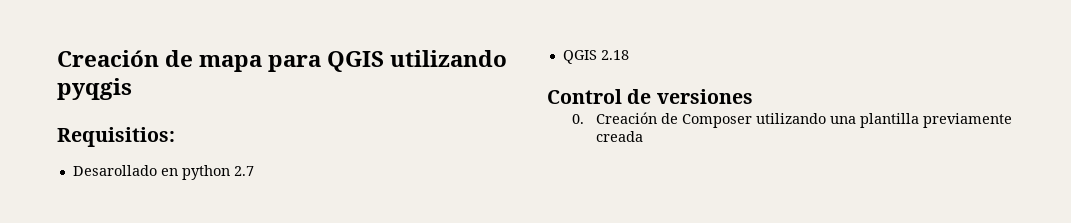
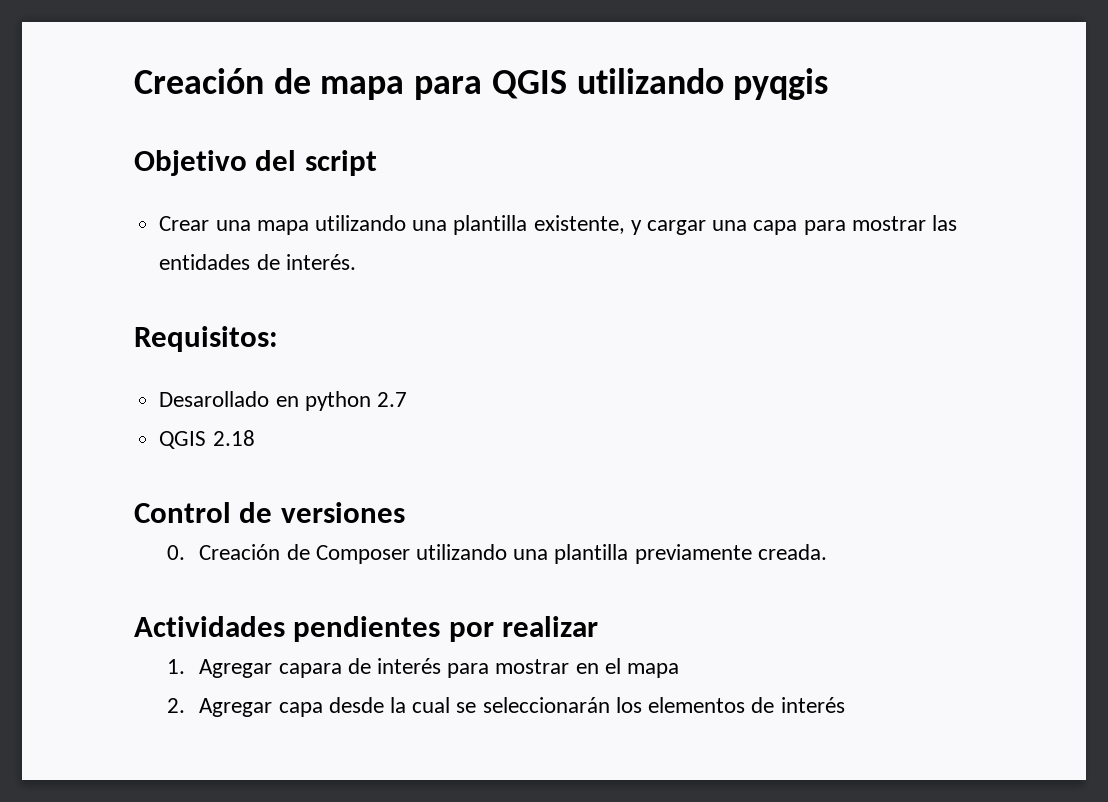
- Requisitios:
+ Objetivo del script
+ Crear una mapa utilizando una plantilla existente, y cargar una capa para mostrar las entidades de interés.
+ Requisitos:
- 0. Creación de Composer utilizando una plantilla previamente creada
+ 0. Creación de Composer utilizando una plantilla previamente creada.
+ Actividades pendientes por realizar
+ 1. Agregar capara de interés para mostrar en el mapa
+ 2. Agregar capa desde la cual se seleccionarán los elementos de interés

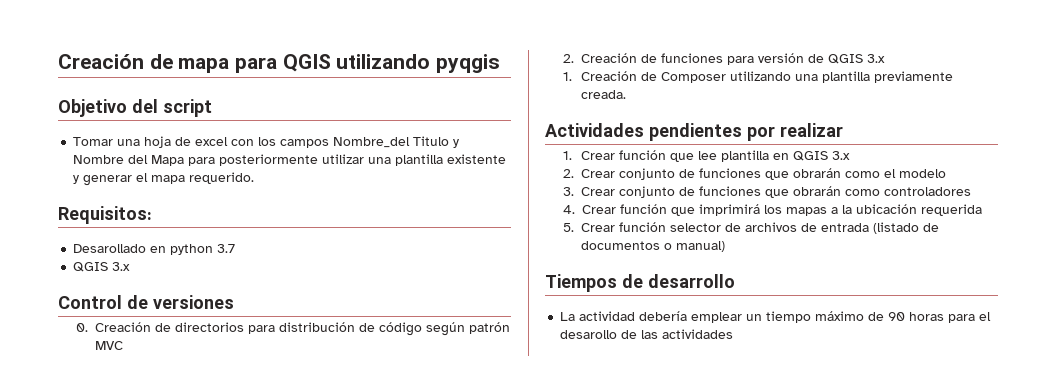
- Crear una mapa utilizando una plantilla existente, y cargar una capa para mostrar las entidades de interés.
+ Tomar una hoja de excel con los campos Nombre_del Titulo y Nombre del Mapa para posteriormente utilizar una plantilla existente y generar el mapa requerido.
- Desarollado en python 2.7
- QGIS 2.18
+ Desarollado en python 3.7
+ QGIS 3.x
- 0. Creación de Composer utilizando una plantilla previamente creada.
+ 0. Creación de directorios para distribución de código según patrón MVC
+ 2. Creación de funciones para versión de QGIS 3.x
+ 1. Creación de Composer utilizando una plantilla previamente creada.
- 1. Agregar capara de interés para mostrar en el mapa
- 2. Agregar capa desde la cual se seleccionarán los elementos de interés
+ 1. Crear función que lee plantilla en QGIS 3.x
+ 2. Crear conjunto de funciones que obrarán como el modelo
+ 3. Crear conjunto de funciones que obrarán como controladores
+ 4. Crear función que imprimirá los mapas a la ubicación requerida
+ 5. Crear función selector de archivos de entrada (listado de documentos o manual)
+ Tiempos de desarrollo
+ La actividad debería emplear un tiempo máximo de 90 horas para el desarollo de las actividades

